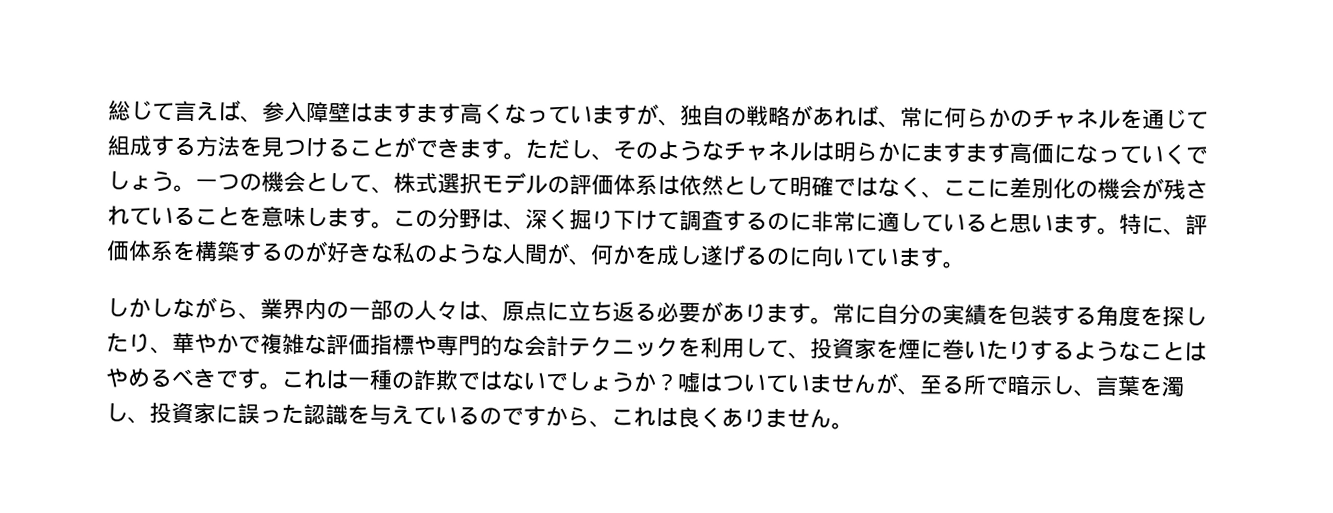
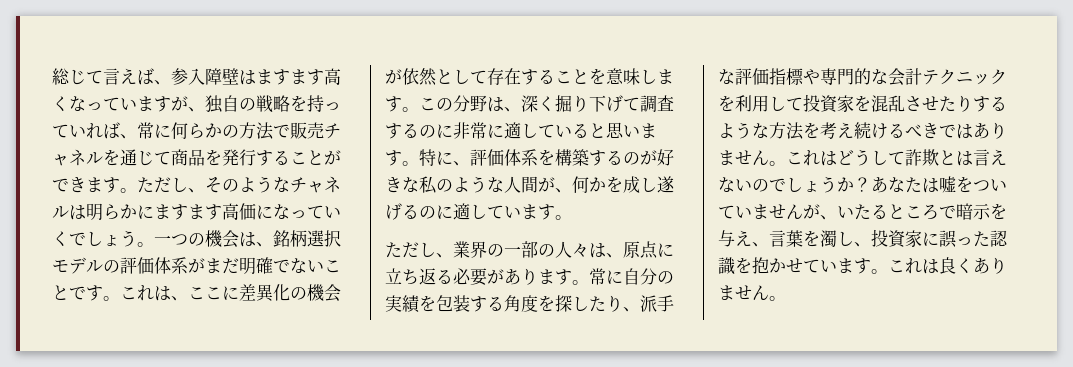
- 総じて言えば、参入障壁はますます高くなっていますが、独自の戦略があれば、常に何らかのチャネルを通じて組成する方法を見つけることができます。
+ 総じて言えば、参入障壁はますます高くなっていますが、独自の戦略を持っていれば、常に何らかの方法で販売チャネルを通じて商品を発行することができます。
- 一つの機会として、株式選択モデルの評価体系は依然として明確ではなく、ここに差別化の機会が残されていることを意味します。
+ 一つの機会は、銘柄選択モデルの評価体系がまだ明確でないことです。これは、ここに差異化の機会が依然として存在することを意味します。
- この分野は、深く掘り下けて調査するのに非常に適していると思います。
+ この分野は、深く掘り下げて調査するのに非常に適していると思います。
- 特に、評価体系を構築するのが好きな私のような人間が、何かを成し遂げるのに向いています。
+ 特に、評価体系を構築するのが好きな私のような人間が、何かを成し遂げるのに適しています。
- しかしながら、業界内の一部の人々は、原点に立ち返る必要があります。
+ ただし、業界の一部の人々は、原点に立ち返る必要があります。
- 常に自分の実績を包装する角度を探したり、華やかで複雑な評価指標や専門的な会計テクニックを利用して、投資家を煙に巻いたりするようなことはやめるべきです。これは一種の詐欺ではないでしょうか？嘘はついていませんが、至る所で暗示し、言葉を濁し、投資家に誤った認識を与えているのですから、これは良くありません。
+ 常に自分の実績を包装する角度を探したり、派手な評価指標や専門的な会計テクニックを利用して投資家を混乱させたりするような方法を考え続けるべきではありません。これはどうして詐欺とは言えないのでしょうか？あなたは嘘をついていませんが、いたるところで暗示を与え、言葉を濁し、投資家に誤った認識を抱かせています。これは良くありません。

